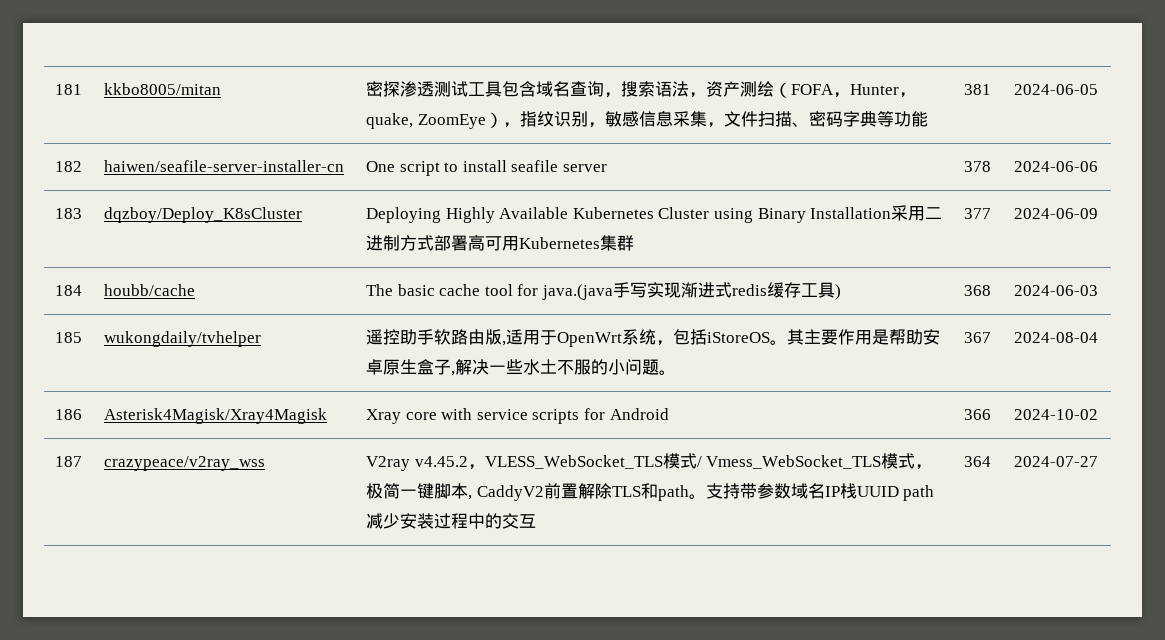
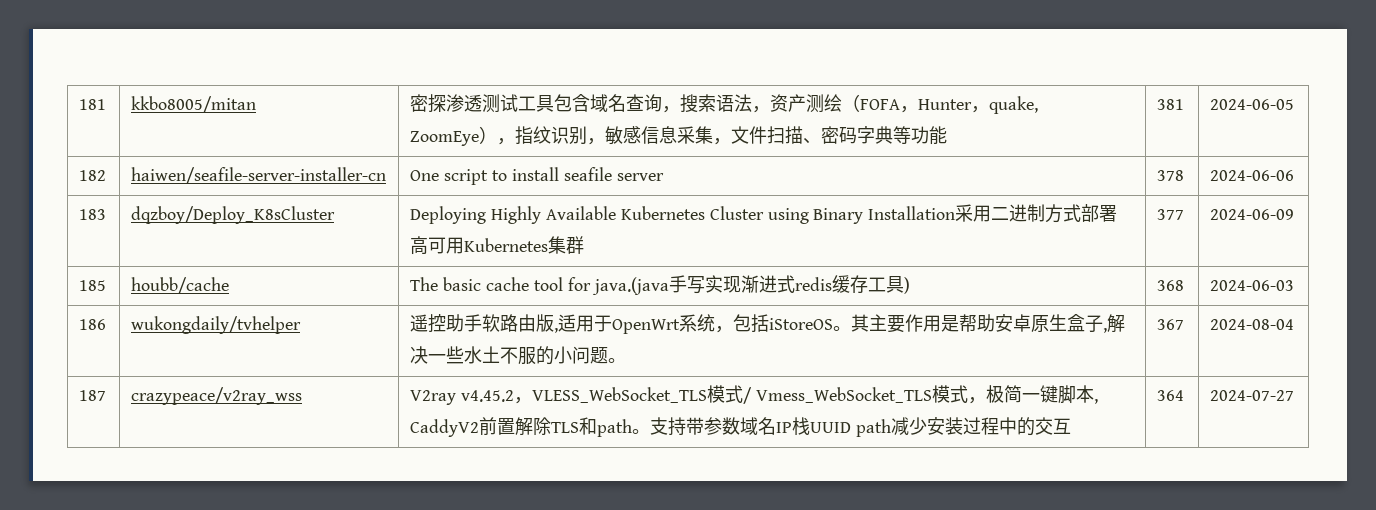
- 184 | houbb/cache | The basic cache tool for java.(java手写实现渐进式redis缓存工具) | 368 | 2024-06-03
+ 185 | houbb/cache | The basic cache tool for java.(java手写实现渐进式redis缓存工具) | 368 | 2024-06-03
- 185 | wukongdaily/tvhelper | 遥控助手软路由版,适用于OpenWrt系统，包括iStoreOS。其主要作用是帮助安卓原生盒子,解决一些水土不服的小问题。 | 367 | 2024-08-04
+ 186 | wukongdaily/tvhelper | 遥控助手软路由版,适用于OpenWrt系统，包括iStoreOS。其主要作用是帮助安卓原生盒子,解决一些水土不服的小问题。 | 367 | 2024-08-04
- 186 | Asterisk4Magisk/Xray4Magisk | Xray core with service scripts for Android | 366 | 2024-10-02

